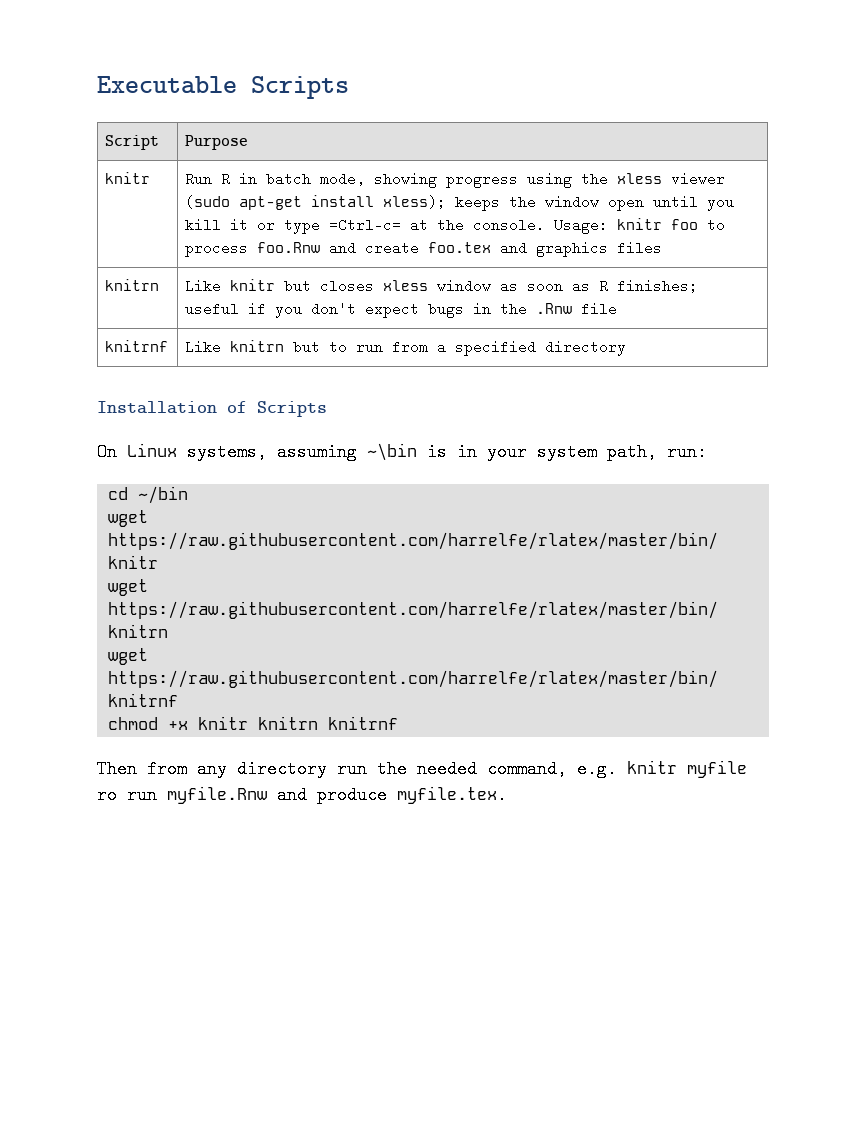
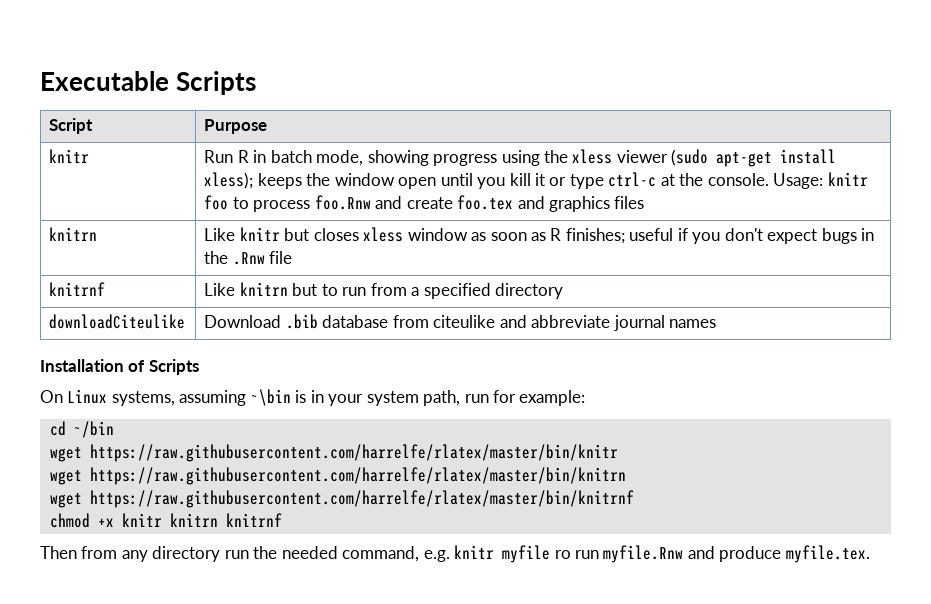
- Run R in batch mode, showing progress using the xless viewer (sudo apt-get install xless); keeps the window open until you kill it or type =Ctrl-c= at the console.
+ Run R in batch mode, showing progress using the xless viewer (sudo apt-get install xless); keeps the window open until you kill it or type ctrl-c at the console.
+ downloadCiteulike | Download .bib database from citeulike and abbreviate journal names
- On Linux systems, assuming ~\bin is in your system path, run:
+ On Linux systems, assuming ~\bin is in your system path, run for example:

